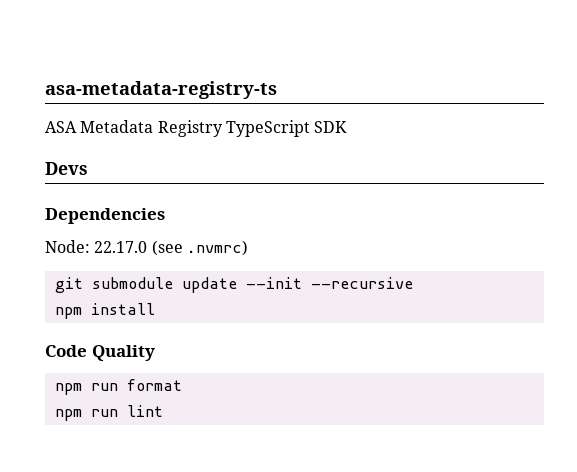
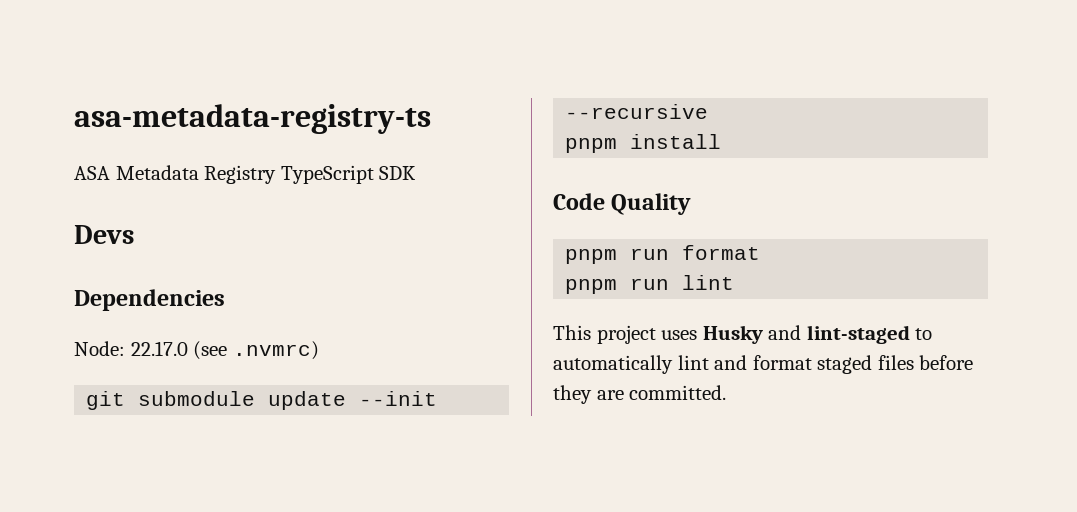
- npm install
+ pnpm install
- npm run format
+ pnpm run format
- npm run lint
+ pnpm run lint
+ This project uses Husky and lint-staged to automatically lint and format staged files before they are committed.

